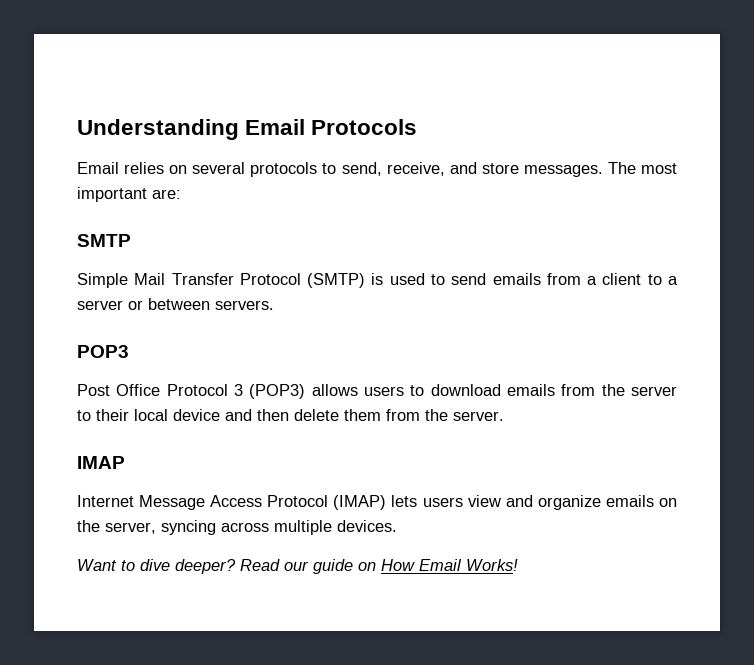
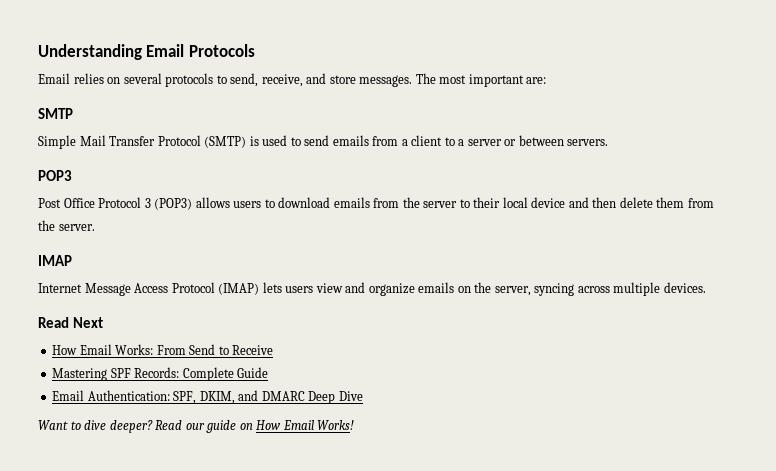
+ Read Next
+ How Email Works: From Send to Receive
+ Mastering SPF Records: Complete Guide
+ Email Authentication: SPF, DKIM, and DMARC Deep Dive

